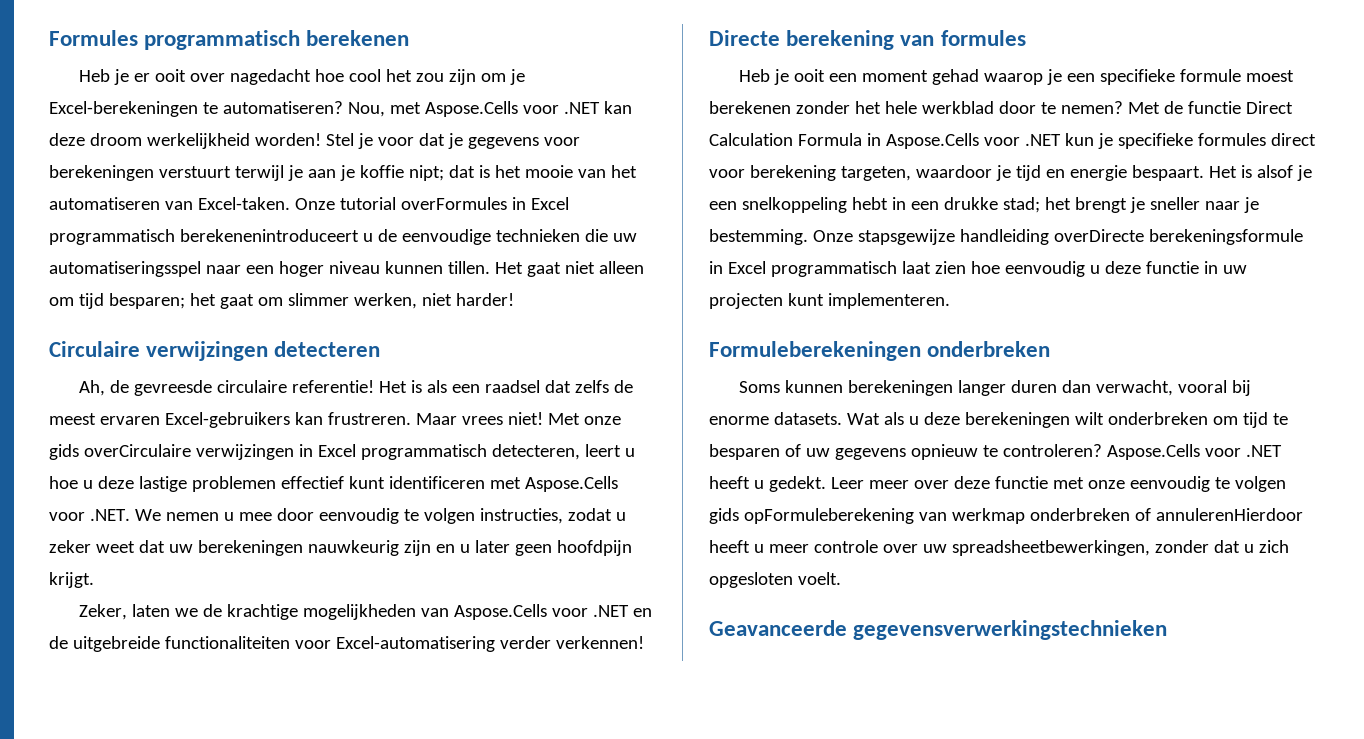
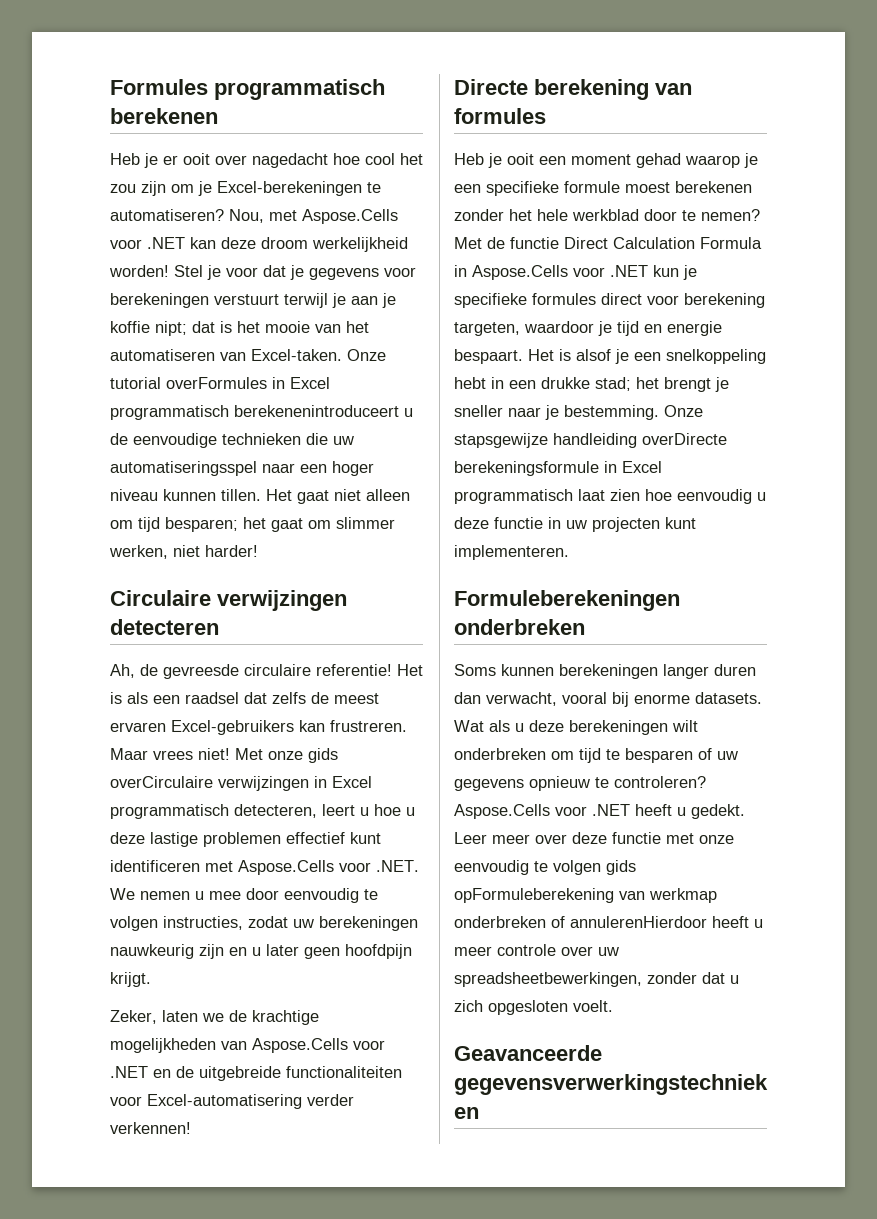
- Met onze gids overCirculaire verwijzingen in Excel programmatisch detecteren, leert u hoe u deze lastige problemen effectief kunt identificeren met Aspose.Cells voor .NET. We nemen u mee door eenvoudig te volgen instructies, zodat u zeker weet dat uw berekeningen nauwkeurig zijn en u later geen hoofdpijn krijgt.
+ Met onze gids overCirculaire verwijzingen in Excel programmatisch detecteren, leert u hoe u deze lastige problemen effectief kunt identificeren met Aspose.Cells voor .NET. We nemen u mee door eenvoudig te volgen instructies, zodat uw berekeningen nauwkeurig zijn en u later geen hoofdpijn krijgt.

